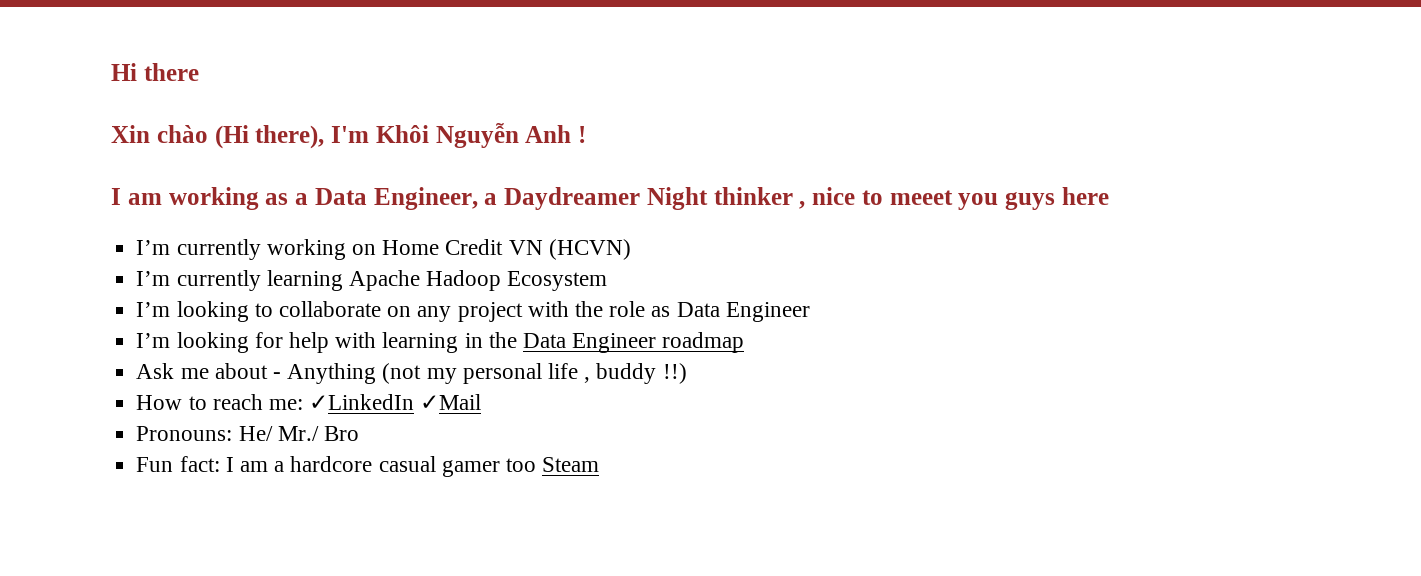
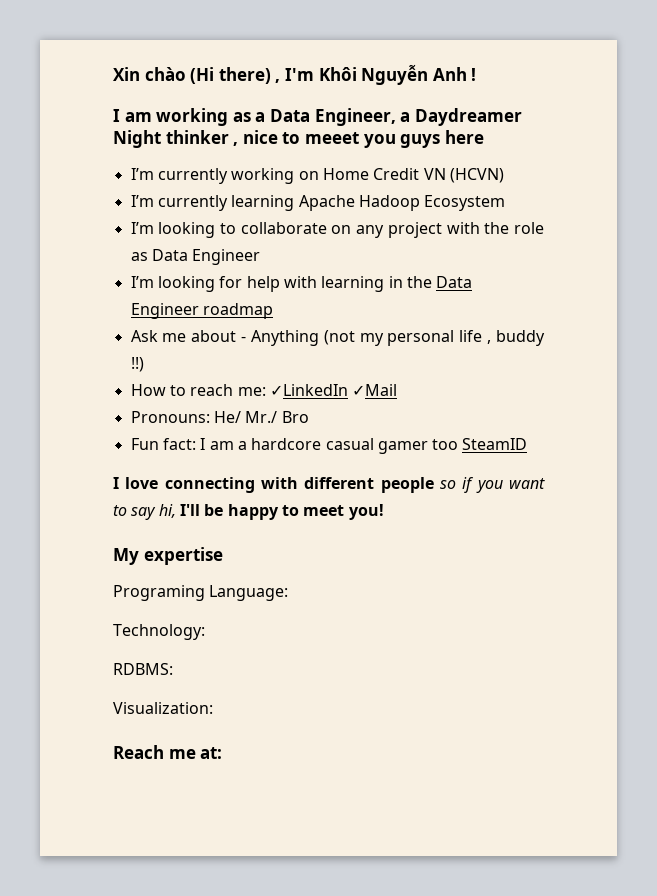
- Hi there
- Xin chào (Hi there), I'm Khôi Nguyễn Anh !
+ Xin chào (Hi there) , I'm Khôi Nguyễn Anh !
- Fun fact: I am a hardcore casual gamer too Steam
+ Fun fact: I am a hardcore casual gamer too SteamID
+ I love connecting with different people so if you want to say hi, I'll be happy to meet you!
+ My expertise
+ Programing Language:
+ Technology:
+ RDBMS:
+ Visualization:
+ Reach me at:

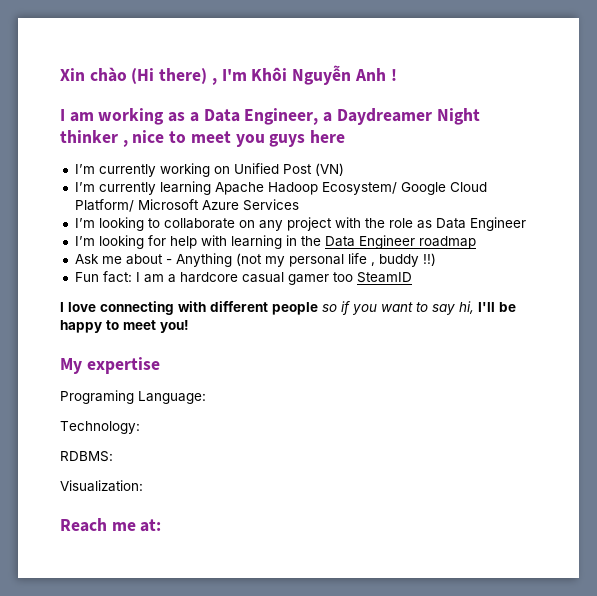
- I am working as a Data Engineer, a Daydreamer Night thinker , nice to meeet you guys here
+ I am working as a Data Engineer, a Daydreamer Night thinker , nice to meet you guys here
- I’m currently working on Home Credit VN (HCVN)
+ I’m currently working on Unified Post (VN)
- I’m currently learning Apache Hadoop Ecosystem
+ I’m currently learning Apache Hadoop Ecosystem/ Google Cloud Platform/ Microsoft Azure Services
- How to reach me: ✓LinkedIn ✓Mail
- Pronouns: He/ Mr./ Bro

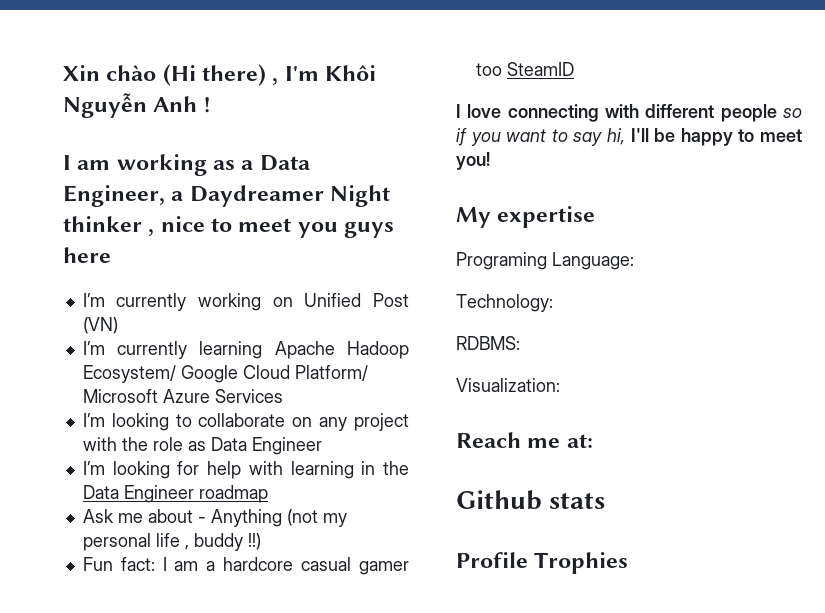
+ Github stats
+ Profile Trophies

